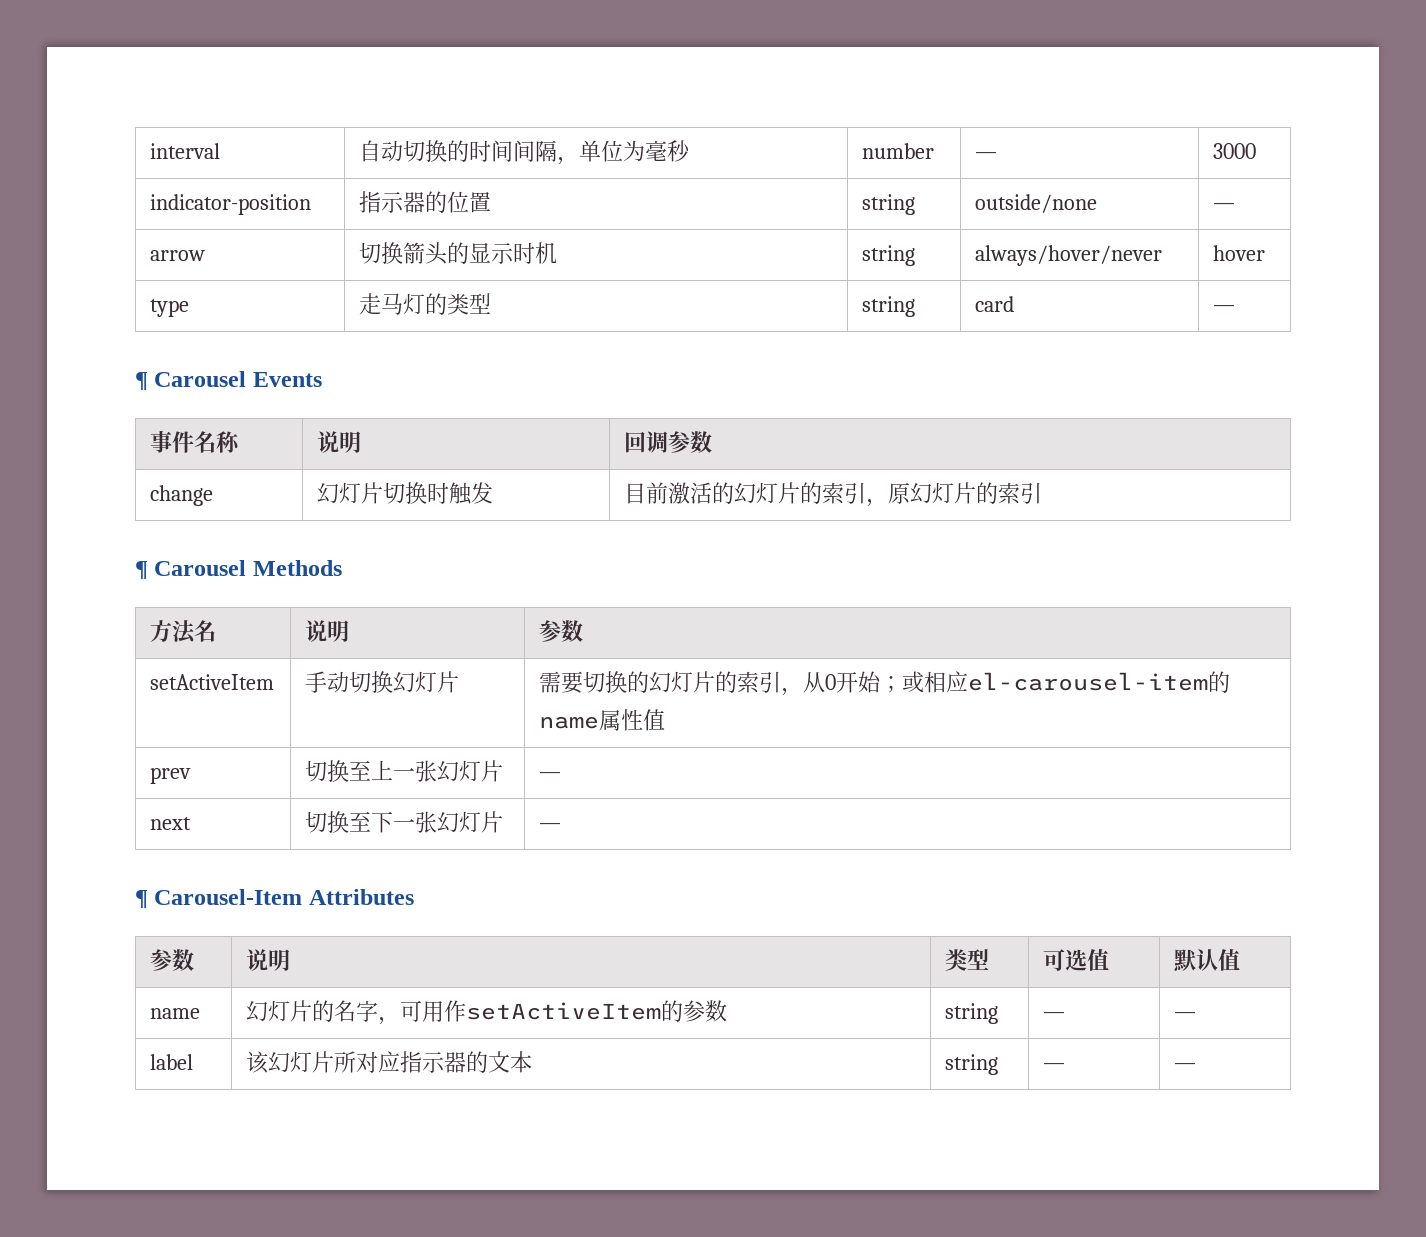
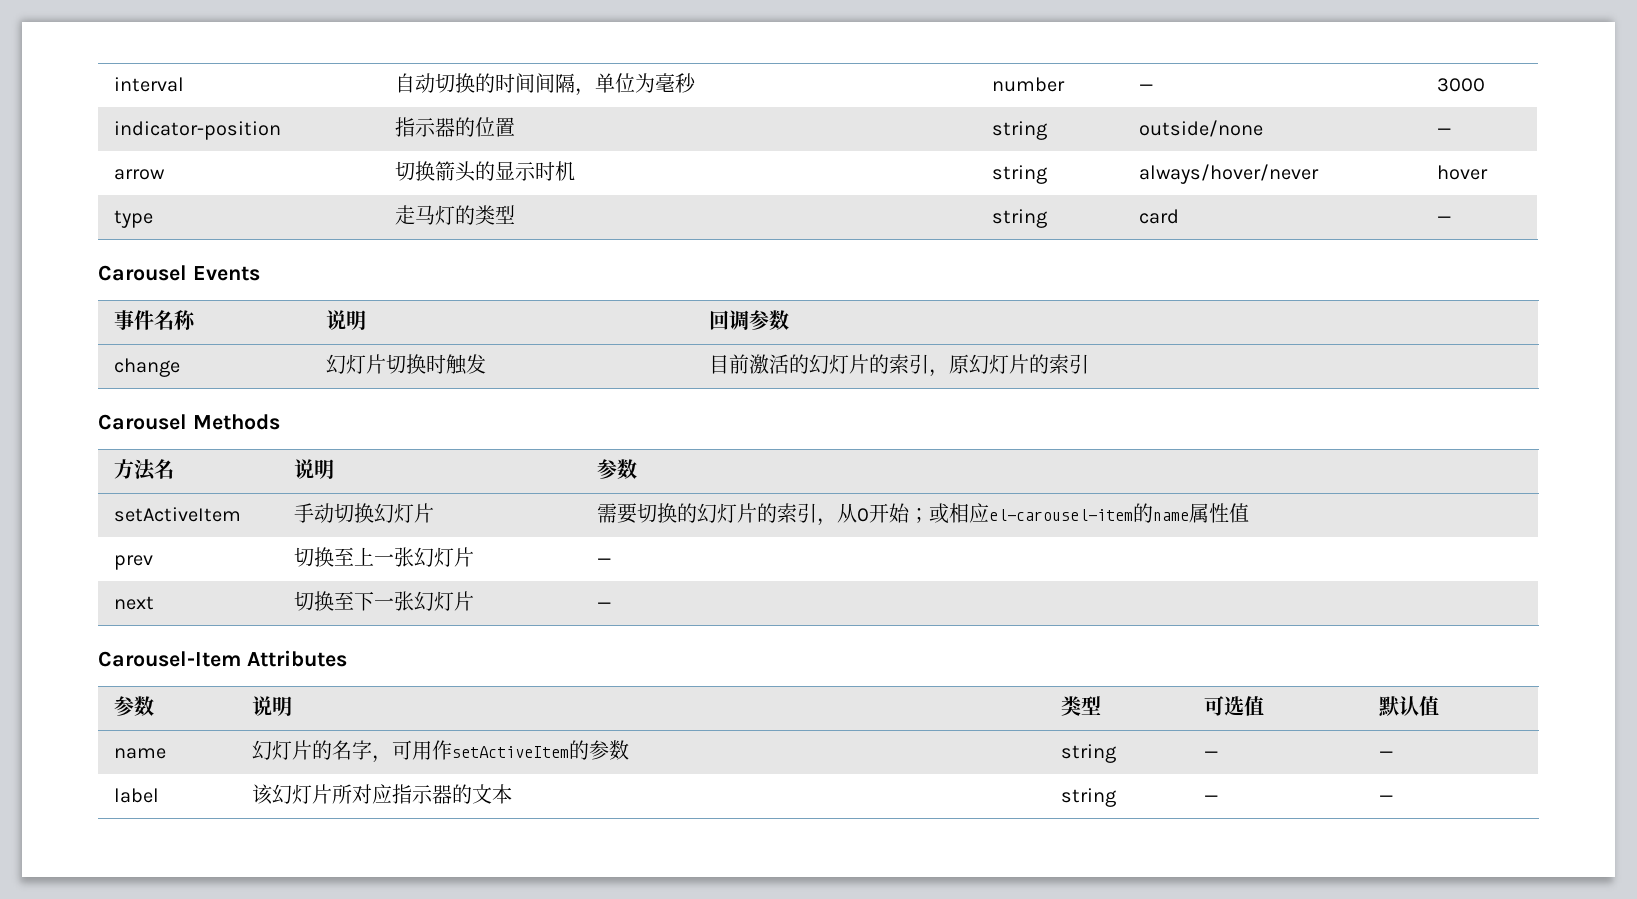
- ¶ Carousel Events
+ Carousel Events
- ¶ Carousel Methods
+ Carousel Methods
- ¶ Carousel-Item Attributes
+ Carousel-Item Attributes

